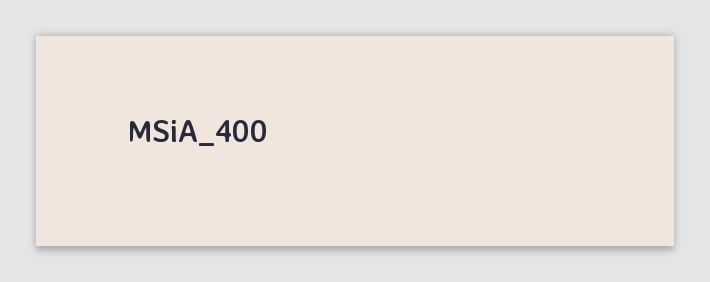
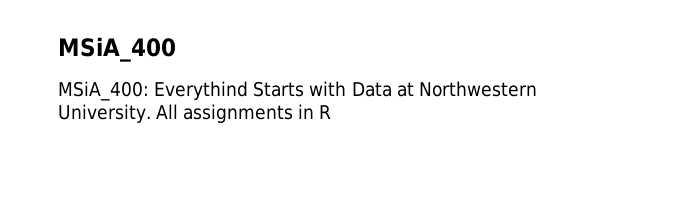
+ MSiA_400: Everythind Starts with Data at Northwestern University. All assignments in R

